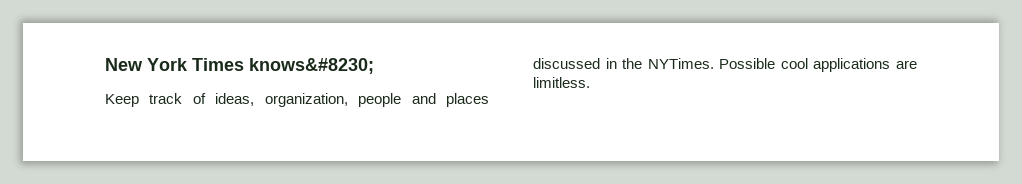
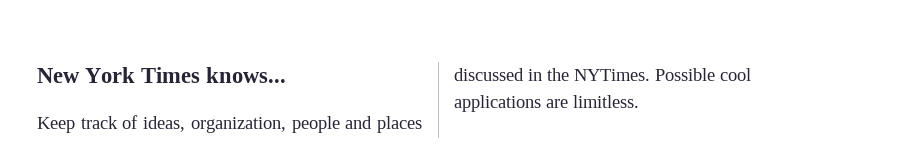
- New York Times knows&#8230;
+ New York Times knows...

